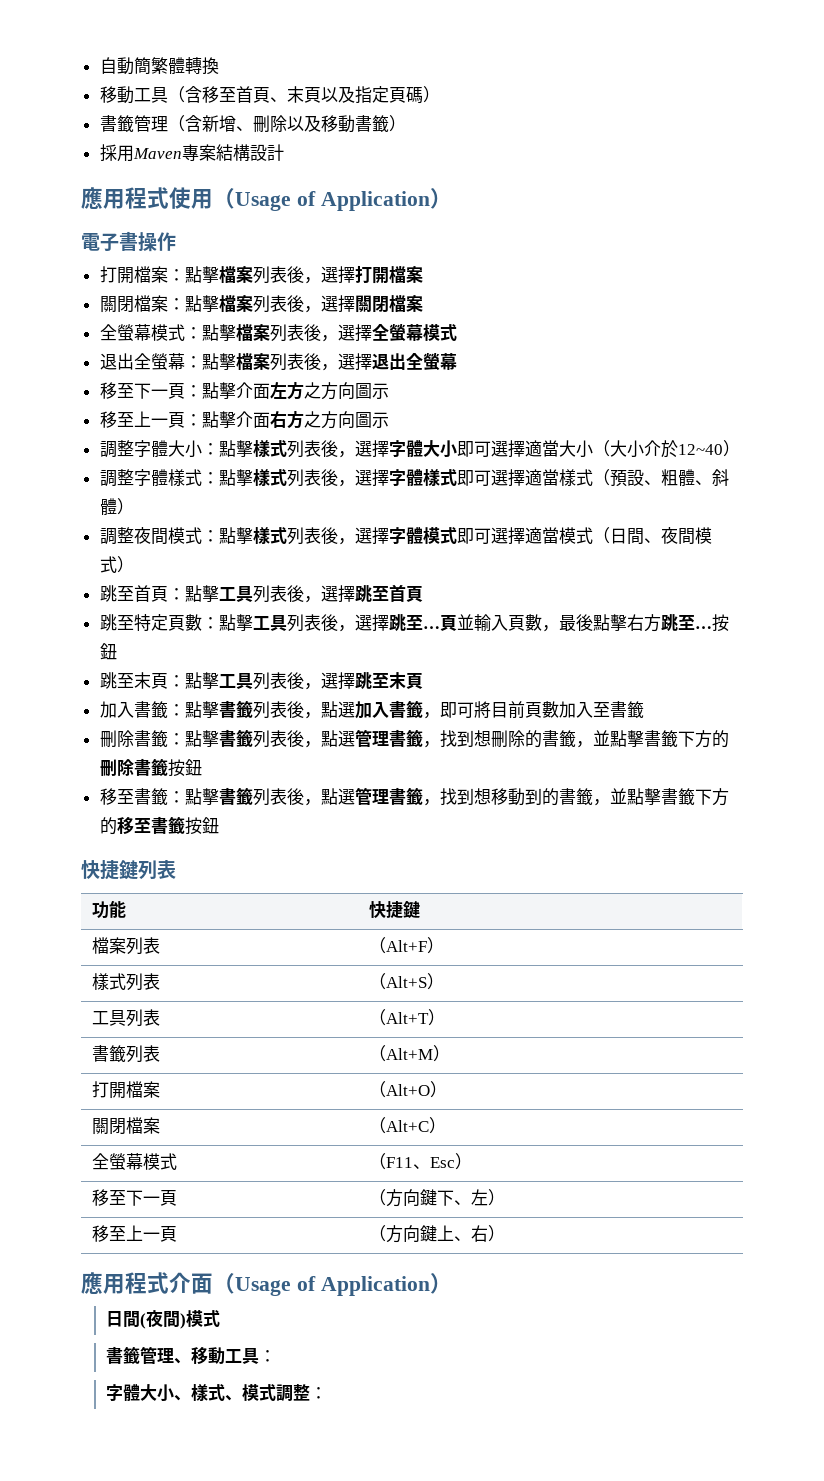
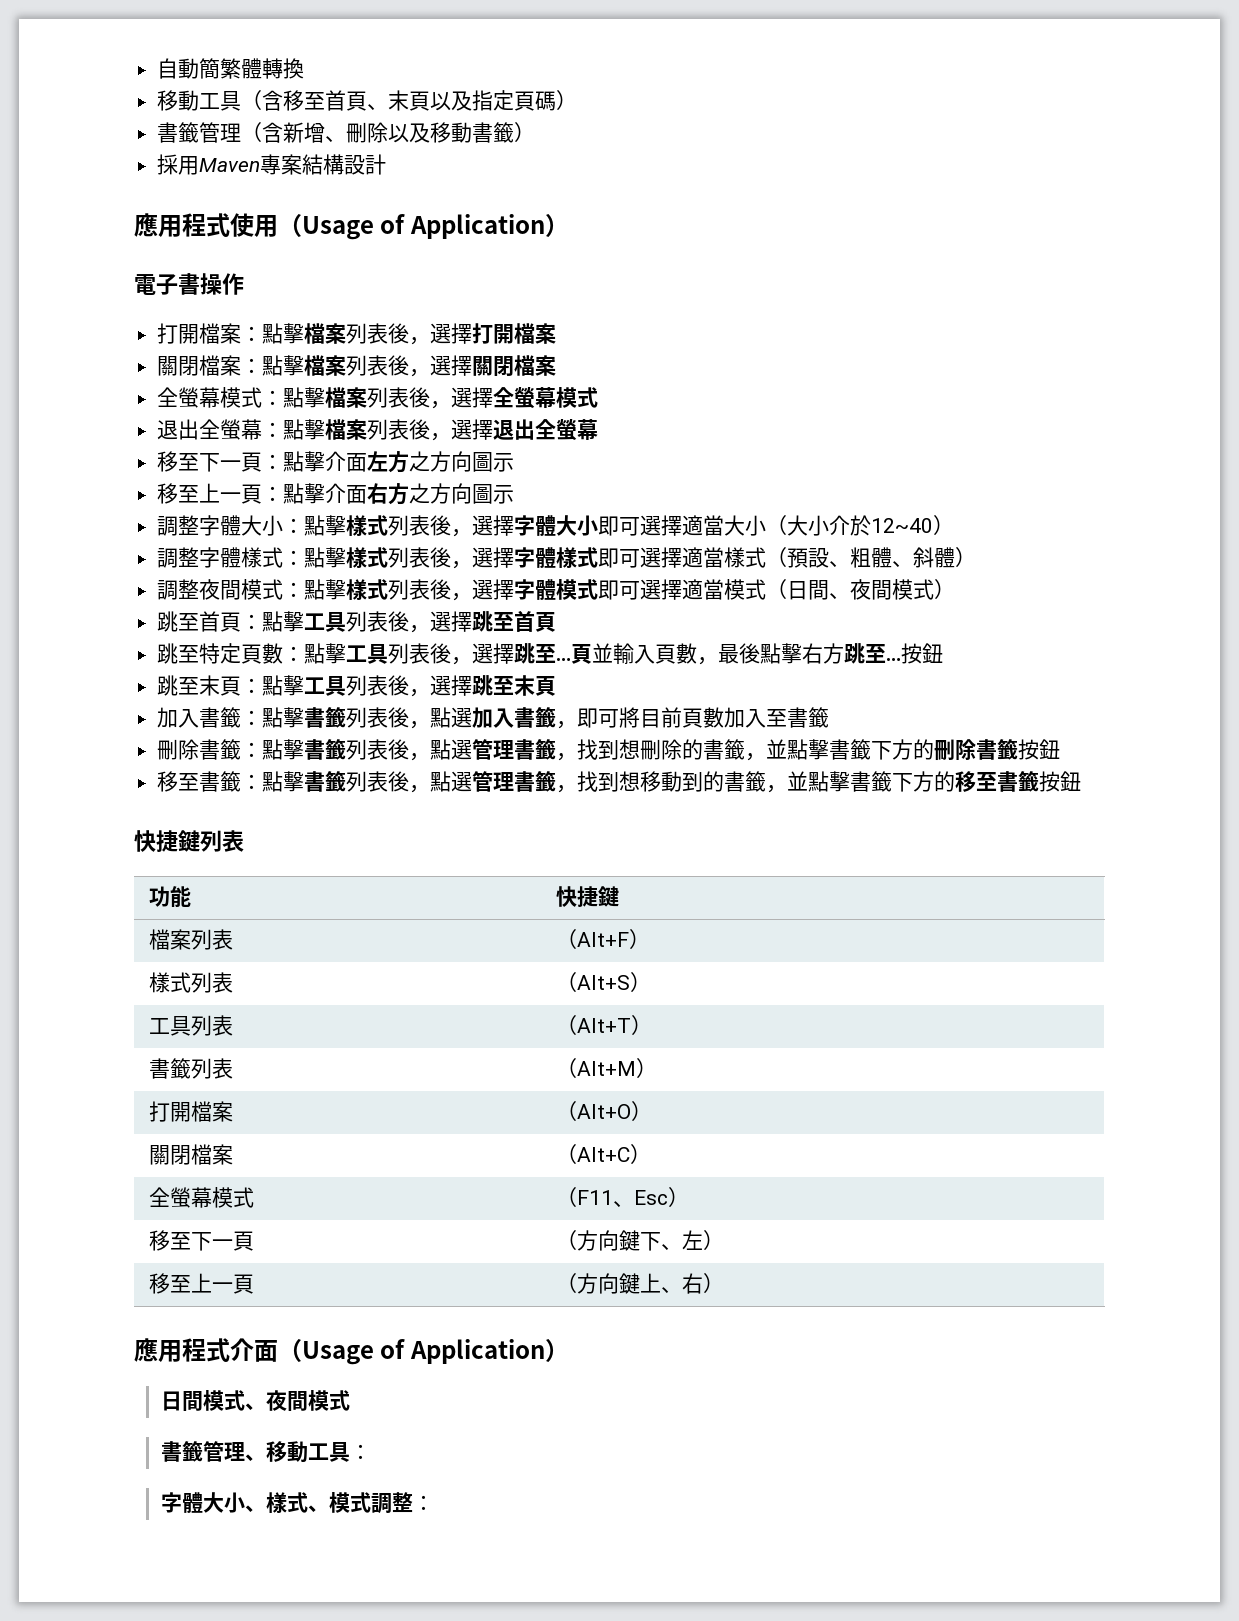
- 日間(夜間)模式
+ 日間模式、夜間模式

